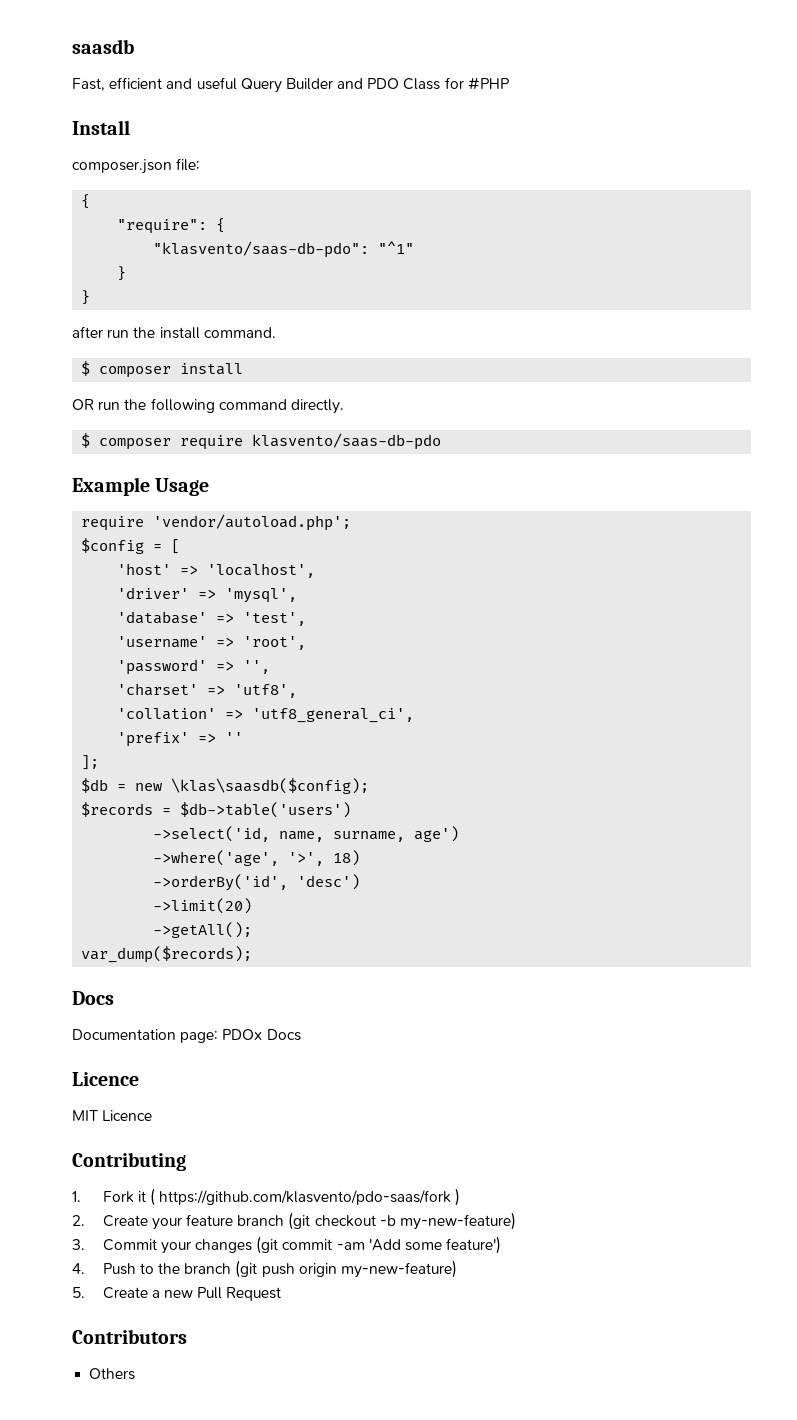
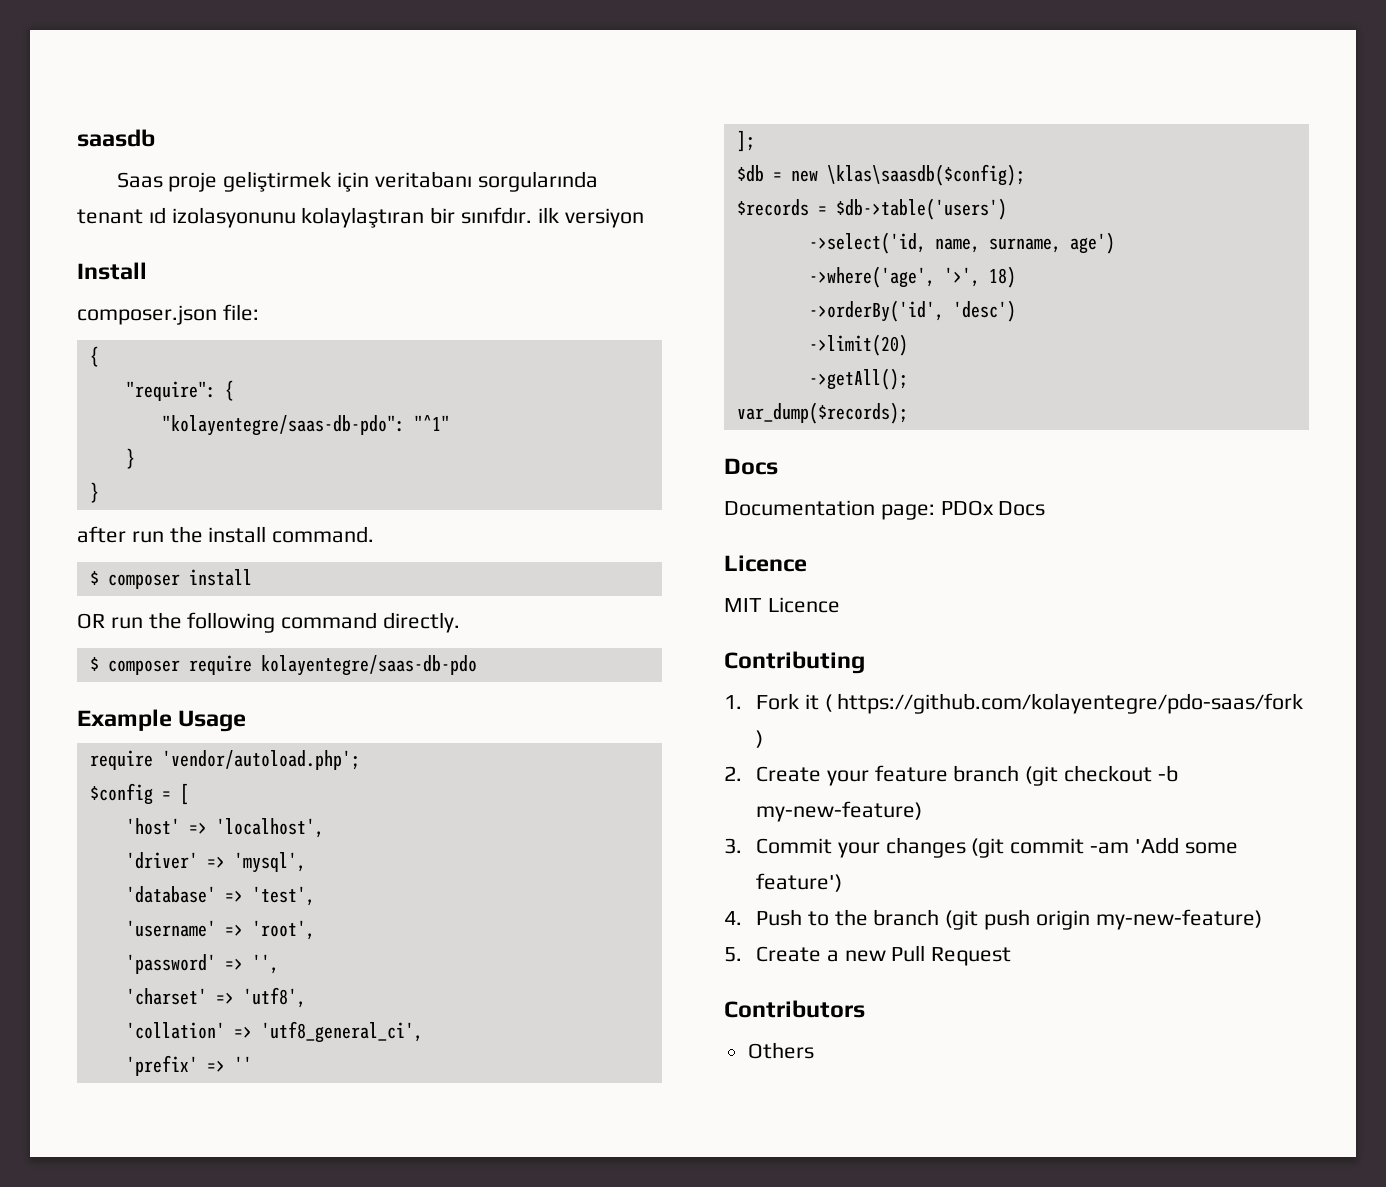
- Fast, efficient and useful Query Builder and PDO Class for #PHP
+ Saas proje geliştirmek için veritabanı sorgularında tenant ıd izolasyonunu kolaylaştıran bir sınıfdır. ilk versiyon
- "klasvento/saas-db-pdo": "^1"
+ "kolayentegre/saas-db-pdo": "^1"
- $ composer require klasvento/saas-db-pdo
+ $ composer require kolayentegre/saas-db-pdo
- 1. Fork it ( https://github.com/klasvento/pdo-saas/fork )
+ 1. Fork it ( https://github.com/kolayentegre/pdo-saas/fork )

